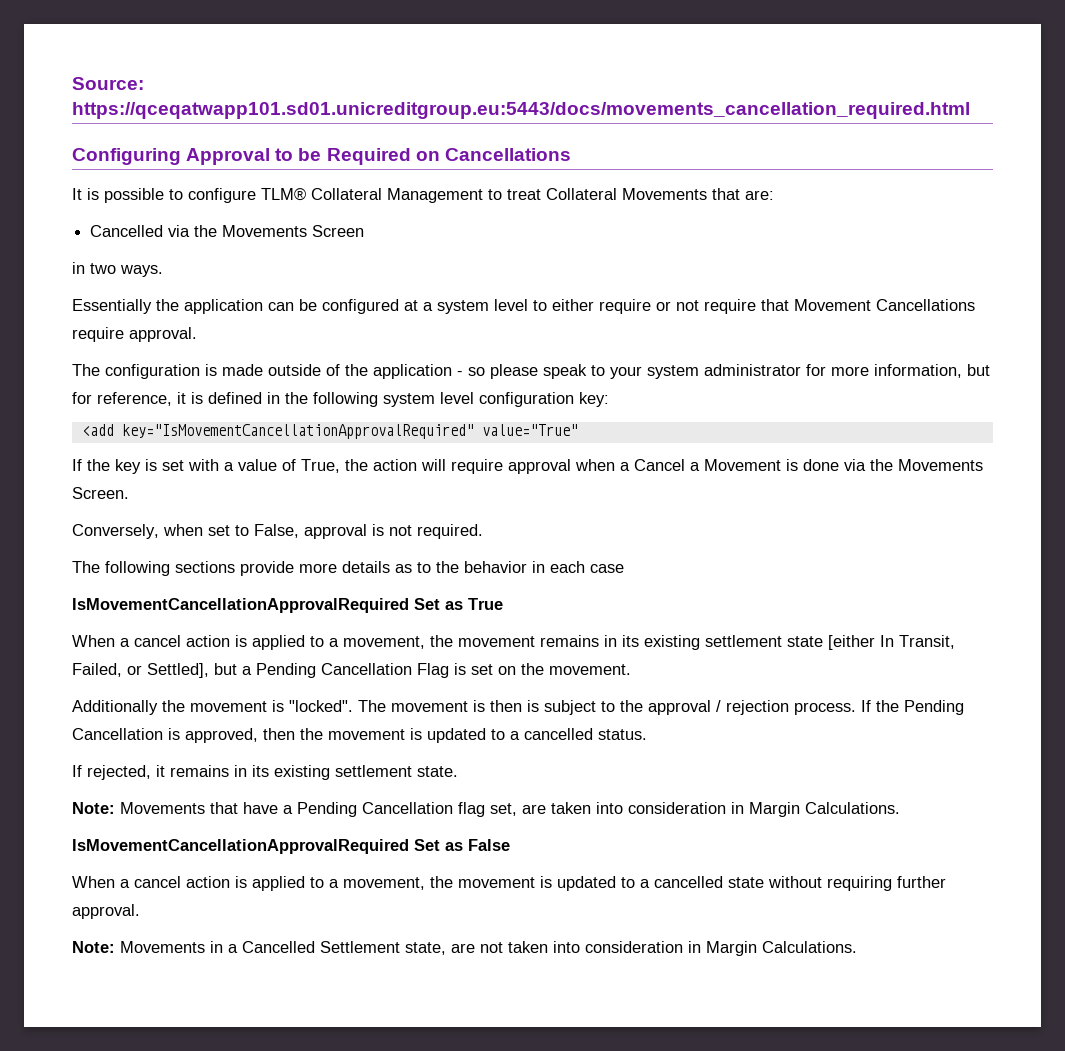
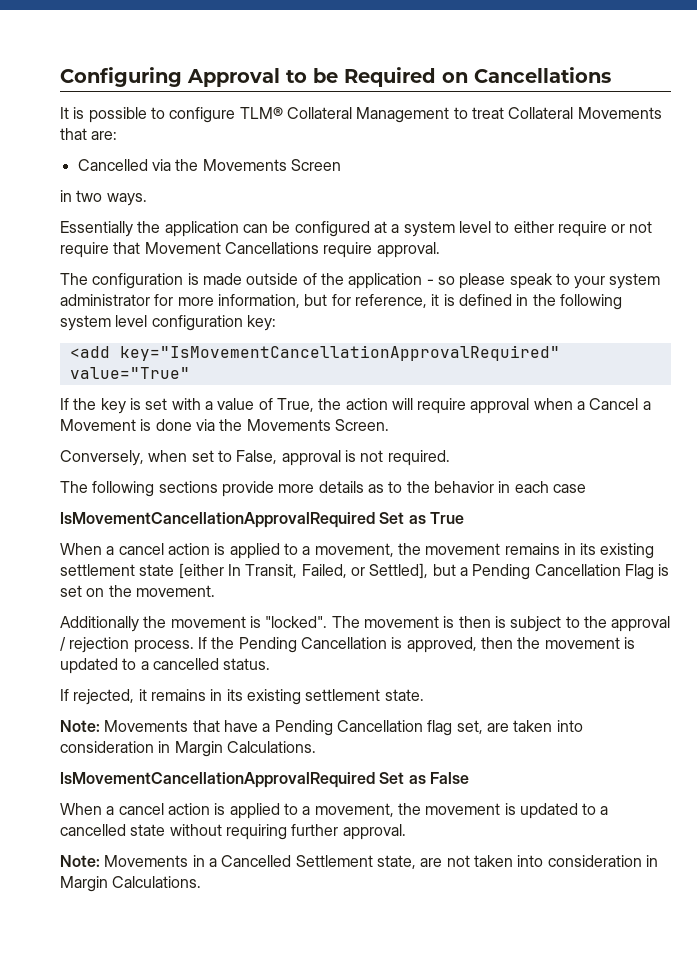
- Source: https://qceqatwapp101.sd01.unicreditgroup.eu:5443/docs/movements_cancellation_required.html

